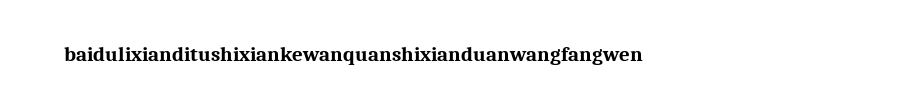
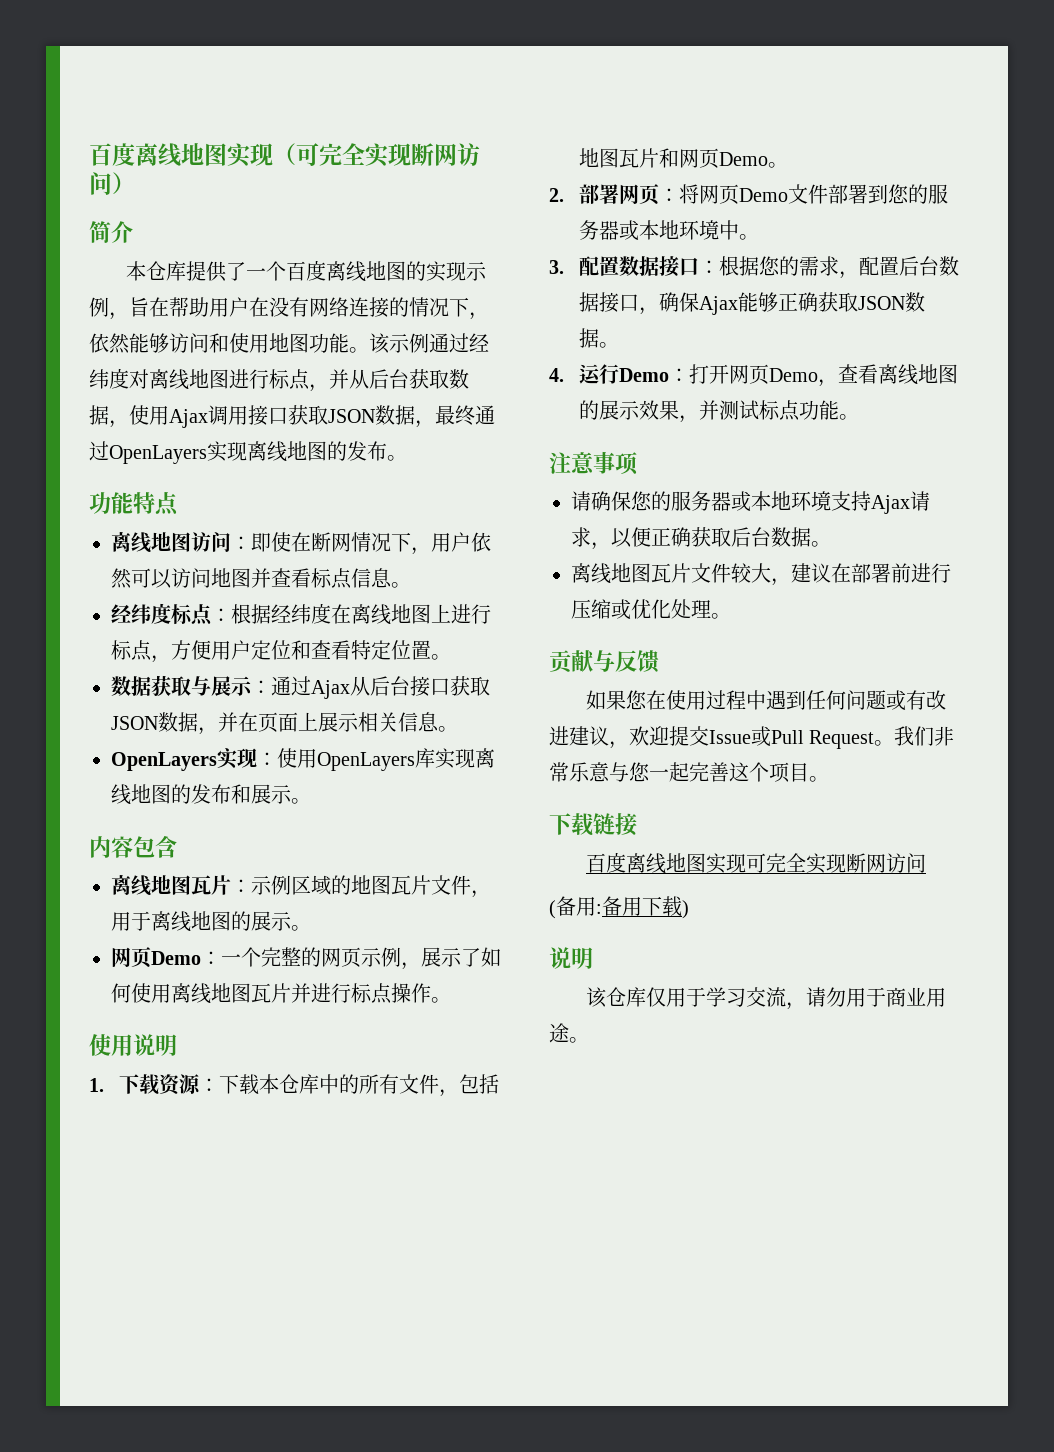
- baidulixianditushixiankewanquanshixianduanwangfangwen
+ 百度离线地图实现（可完全实现断网访问）
+ 简介
+ 本仓库提供了一个百度离线地图的实现示例，旨在帮助用户在没有网络连接的情况下，依然能够访问和使用地图功能。该示例通过经纬度对离线地图进行标点，并从后台获取数据，使用Ajax调用接口获取JSON数据，最终通过OpenLayers实现离线地图的发布。
+ 功能特点
+ 离线地图访问：即使在断网情况下，用户依然可以访问地图并查看标点信息。
+ 经纬度标点：根据经纬度在离线地图上进行标点，方便用户定位和查看特定位置。
+ 数据获取与展示：通过Ajax从后台接口获取JSON数据，并在页面上展示相关信息。
+ OpenLayers实现：使用OpenLayers库实现离线地图的发布和展示。
+ 内容包含
+ 离线地图瓦片：示例区域的地图瓦片文件，用于离线地图的展示。
+ 网页Demo：一个完整的网页示例，展示了如何使用离线地图瓦片并进行标点操作。
+ 使用说明
+ 1.下载资源：下载本仓库中的所有文件，包括地图瓦片和网页Demo。
+ 2.部署网页：将网页Demo文件部署到您的服务器或本地环境中。
+ 3.配置数据接口：根据您的需求，配置后台数据接口，确保Ajax能够正确获取JSON数据。
+ 4.运行Demo：打开网页Demo，查看离线地图的展示效果，并测试标点功能。
+ 注意事项
+ 请确保您的服务器或本地环境支持Ajax请求，以便正确获取后台数据。
+ 离线地图瓦片文件较大，建议在部署前进行压缩或优化处理。
+ 贡献与反馈
+ 如果您在使用过程中遇到任何问题或有改进建议，欢迎提交Issue或Pull Request。我们非常乐意与您一起完善这个项目。
+ 下载链接
+ 百度离线地图实现可完全实现断网访问
+ (备用:备用下载)
+ 说明
+ 该仓库仅用于学习交流，请勿用于商业用途。

